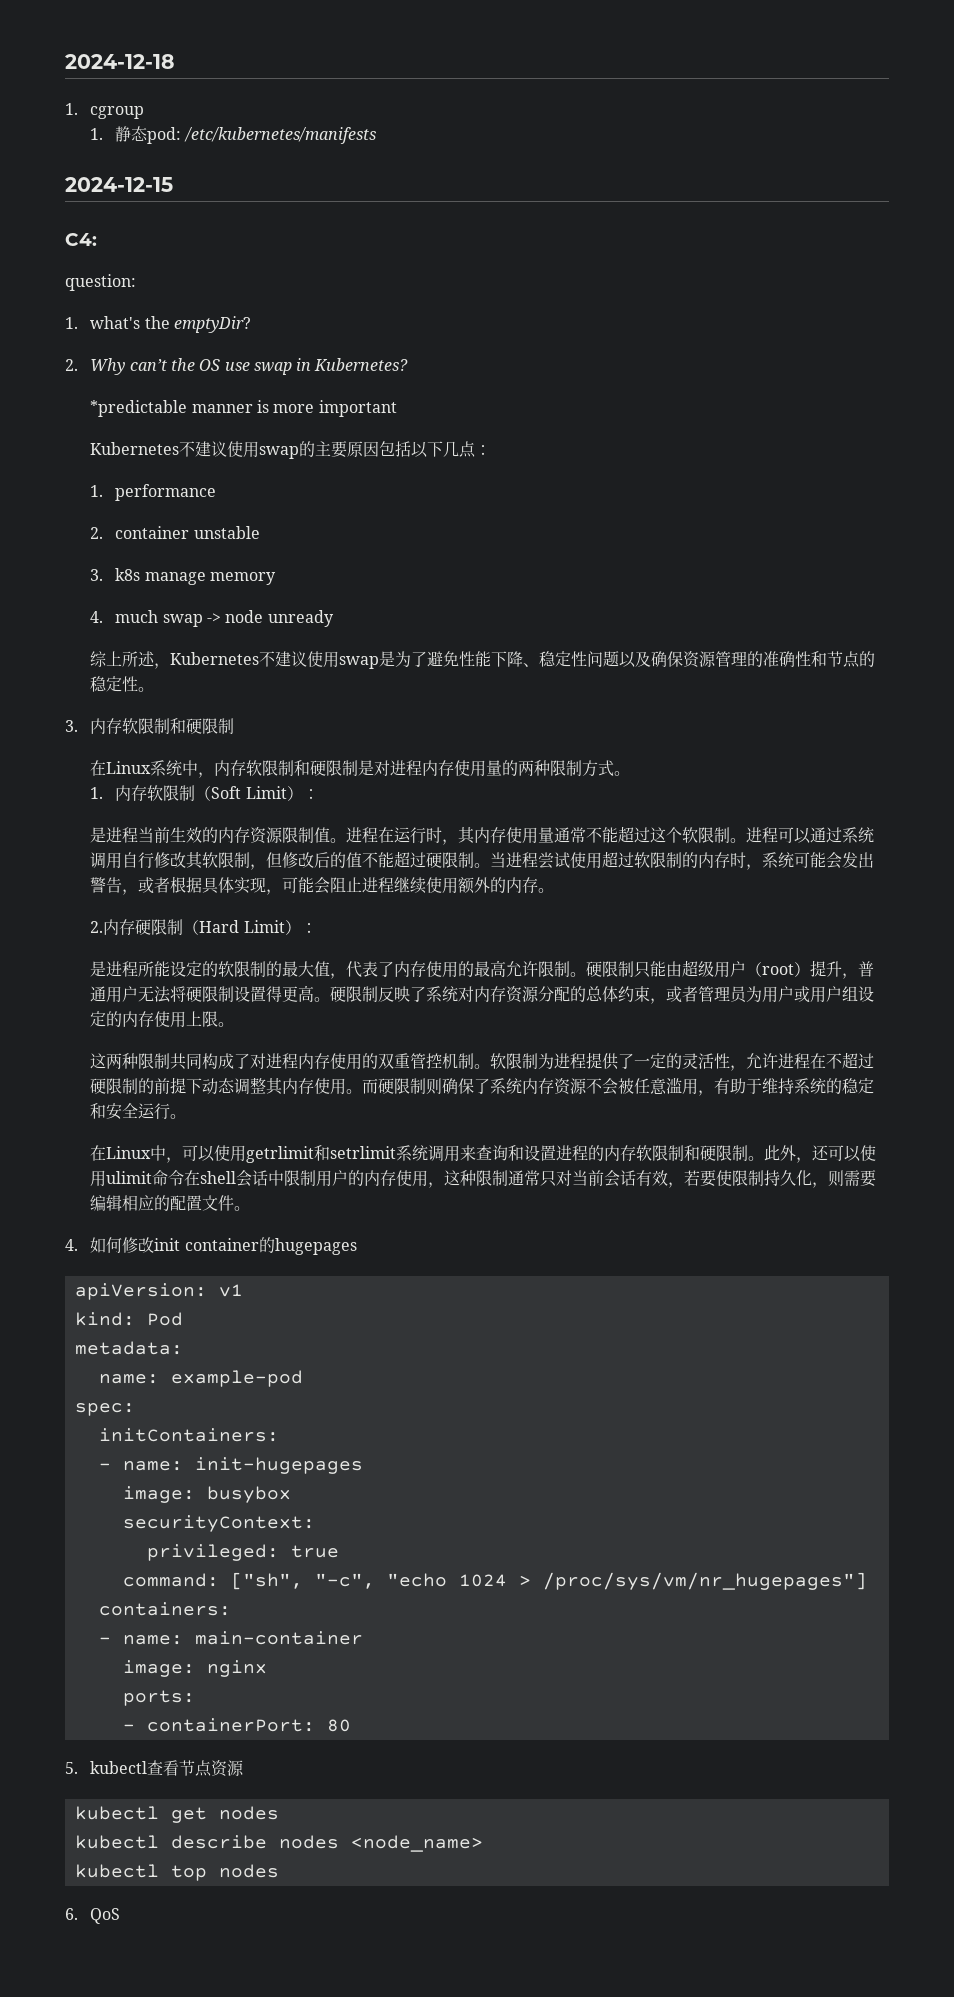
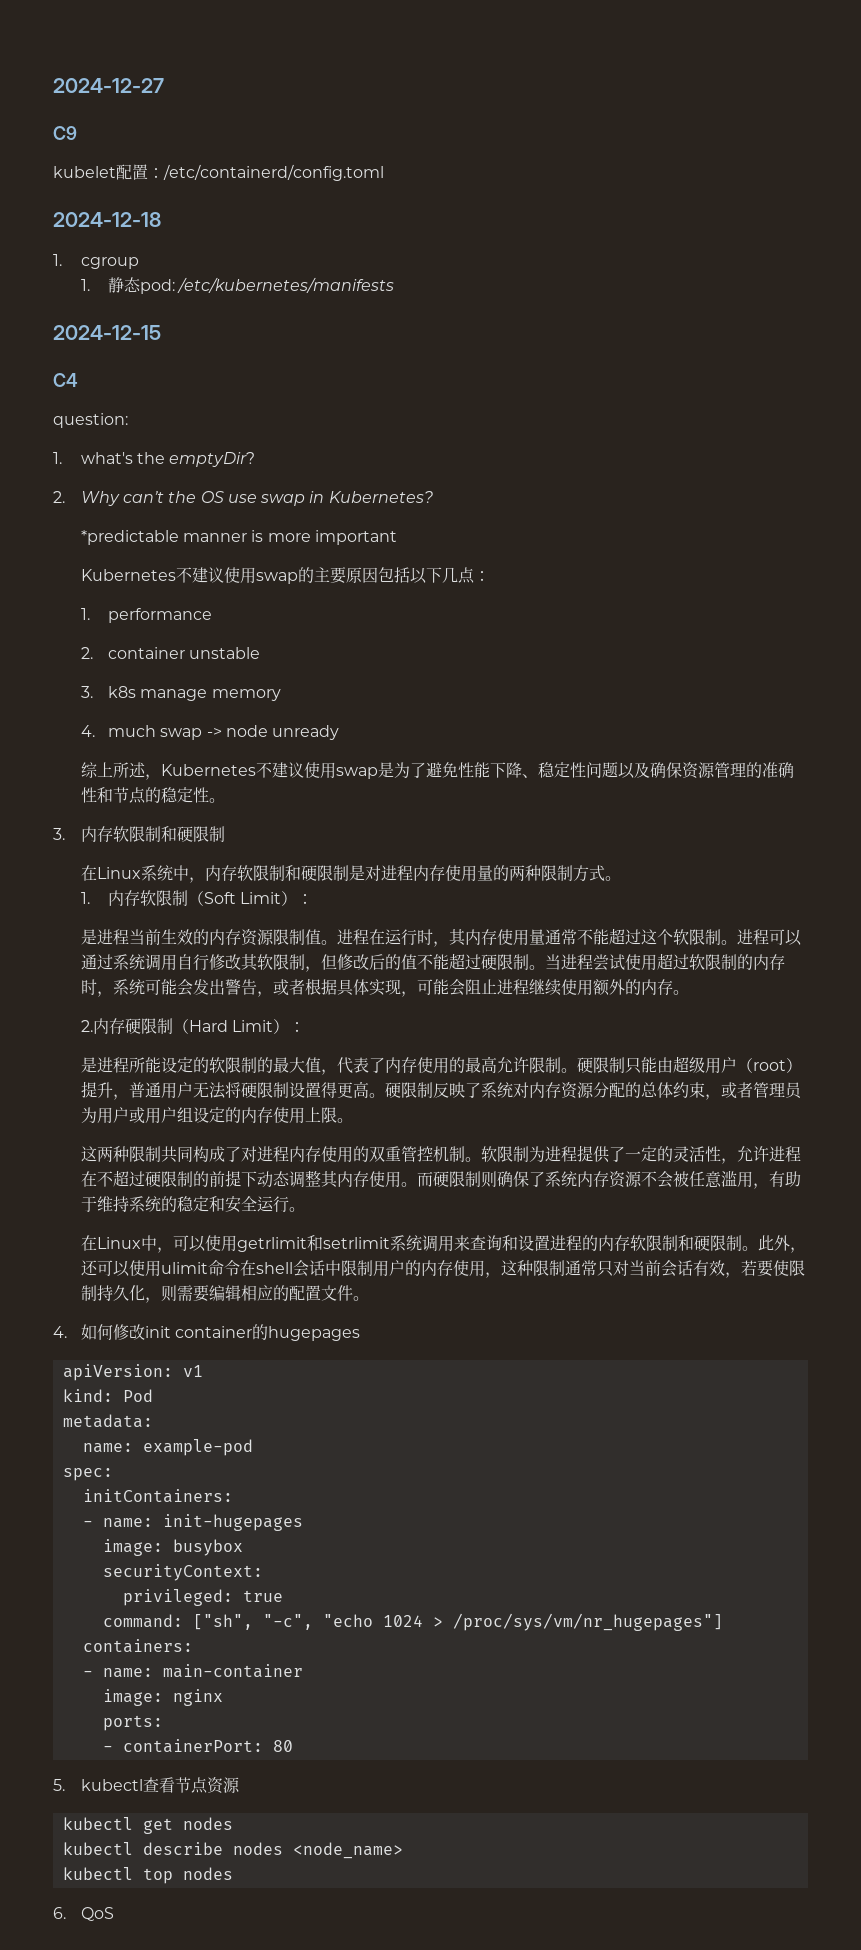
+ 2024-12-27
+ C9
+ kubelet配置：/etc/containerd/config.toml
- C4:
+ C4

